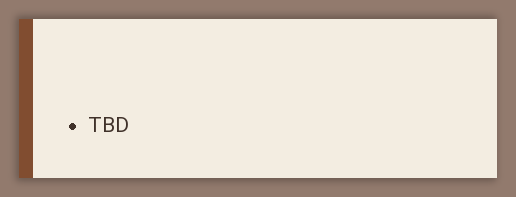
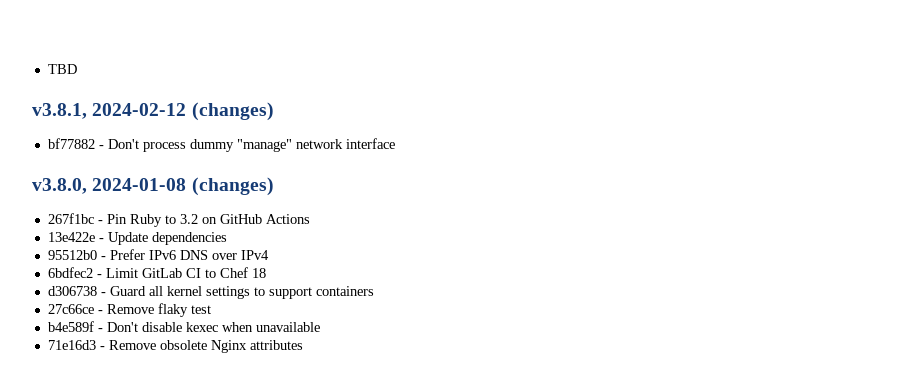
+ v3.8.1, 2024-02-12 (changes)
+ bf77882 - Don't process dummy "manage" network interface
+ v3.8.0, 2024-01-08 (changes)
+ 267f1bc - Pin Ruby to 3.2 on GitHub Actions
+ 13e422e - Update dependencies
+ 95512b0 - Prefer IPv6 DNS over IPv4
+ 6bdfec2 - Limit GitLab CI to Chef 18
+ d306738 - Guard all kernel settings to support containers
+ 27c66ce - Remove flaky test
+ b4e589f - Don't disable kexec when unavailable
+ 71e16d3 - Remove obsolete Nginx attributes

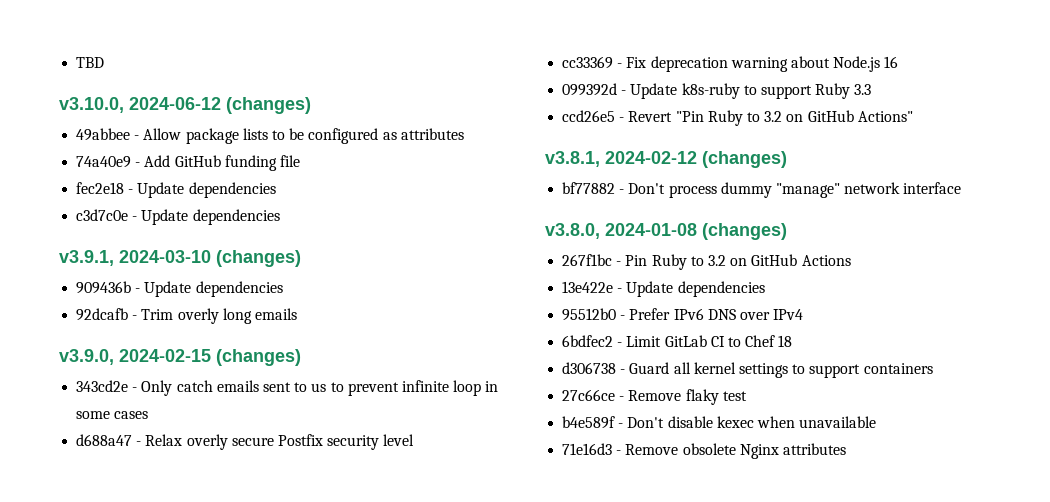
+ v3.10.0, 2024-06-12 (changes)
+ 49abbee - Allow package lists to be configured as attributes
+ 74a40e9 - Add GitHub funding file
+ fec2e18 - Update dependencies
+ c3d7c0e - Update dependencies
+ v3.9.1, 2024-03-10 (changes)
+ 909436b - Update dependencies
+ 92dcafb - Trim overly long emails
+ v3.9.0, 2024-02-15 (changes)
+ 343cd2e - Only catch emails sent to us to prevent infinite loop in some cases
+ d688a47 - Relax overly secure Postfix security level
+ cc33369 - Fix deprecation warning about Node.js 16
+ 099392d - Update k8s-ruby to support Ruby 3.3
+ ccd26e5 - Revert "Pin Ruby to 3.2 on GitHub Actions"

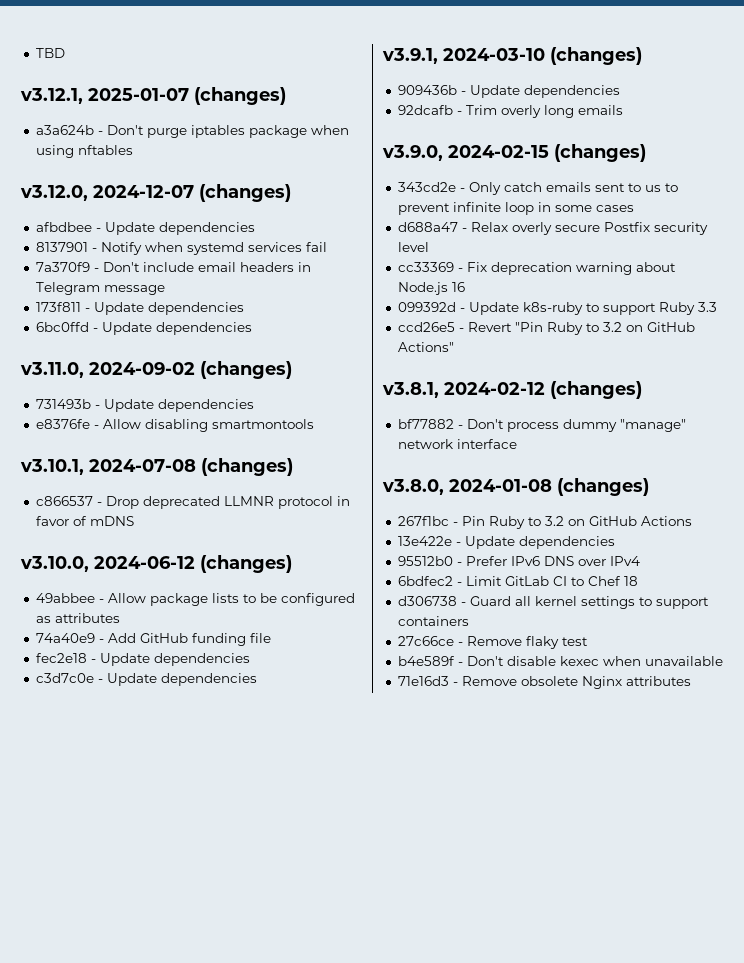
+ v3.12.1, 2025-01-07 (changes)
+ a3a624b - Don't purge iptables package when using nftables
+ v3.12.0, 2024-12-07 (changes)
+ afbdbee - Update dependencies
+ 8137901 - Notify when systemd services fail
+ 7a370f9 - Don't include email headers in Telegram message
+ 173f811 - Update dependencies
+ 6bc0ffd - Update dependencies
+ v3.11.0, 2024-09-02 (changes)
+ 731493b - Update dependencies
+ e8376fe - Allow disabling smartmontools
+ v3.10.1, 2024-07-08 (changes)
+ c866537 - Drop deprecated LLMNR protocol in favor of mDNS

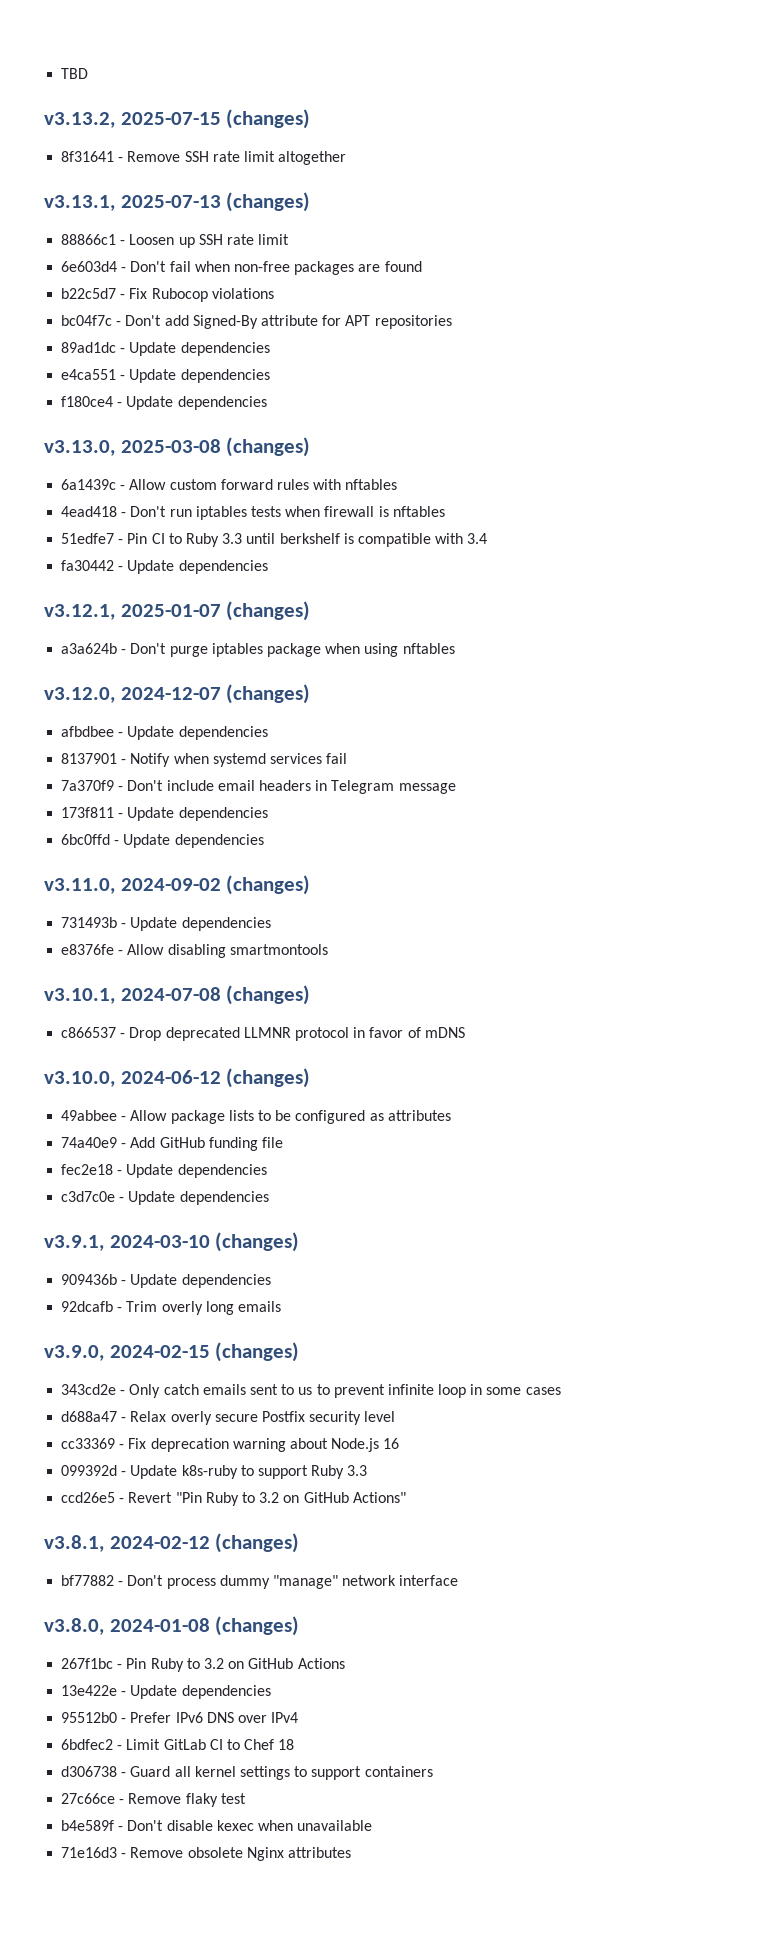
+ v3.13.2, 2025-07-15 (changes)
+ 8f31641 - Remove SSH rate limit altogether
+ v3.13.1, 2025-07-13 (changes)
+ 88866c1 - Loosen up SSH rate limit
+ 6e603d4 - Don't fail when non-free packages are found
+ b22c5d7 - Fix Rubocop violations
+ bc04f7c - Don't add Signed-By attribute for APT repositories
+ 89ad1dc - Update dependencies
+ e4ca551 - Update dependencies
+ f180ce4 - Update dependencies
+ v3.13.0, 2025-03-08 (changes)
+ 6a1439c - Allow custom forward rules with nftables
+ 4ead418 - Don't run iptables tests when firewall is nftables
+ 51edfe7 - Pin CI to Ruby 3.3 until berkshelf is compatible with 3.4
+ fa30442 - Update dependencies

